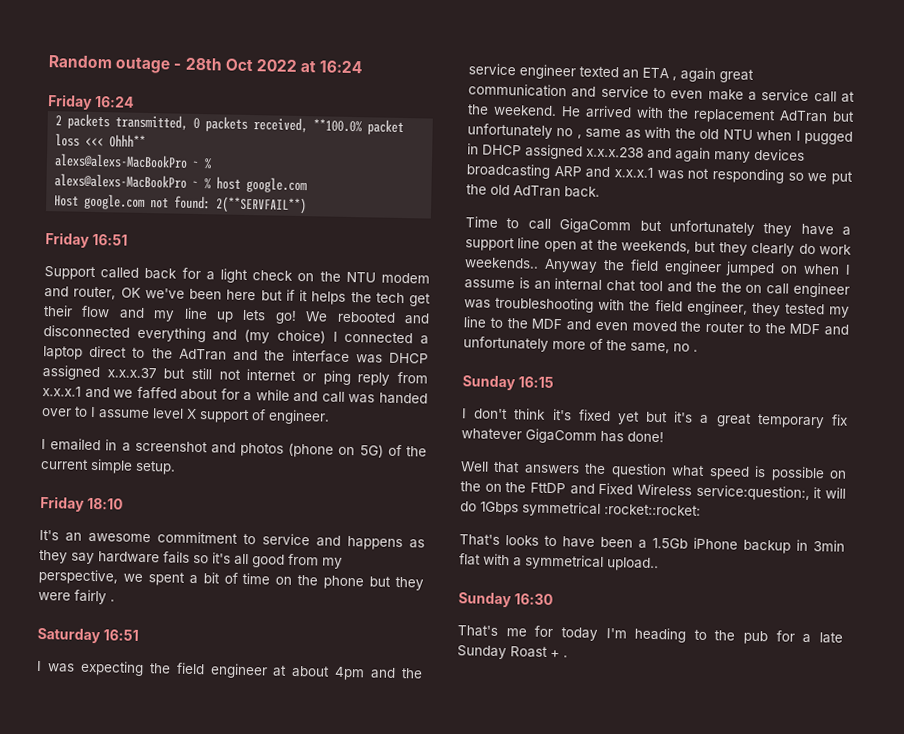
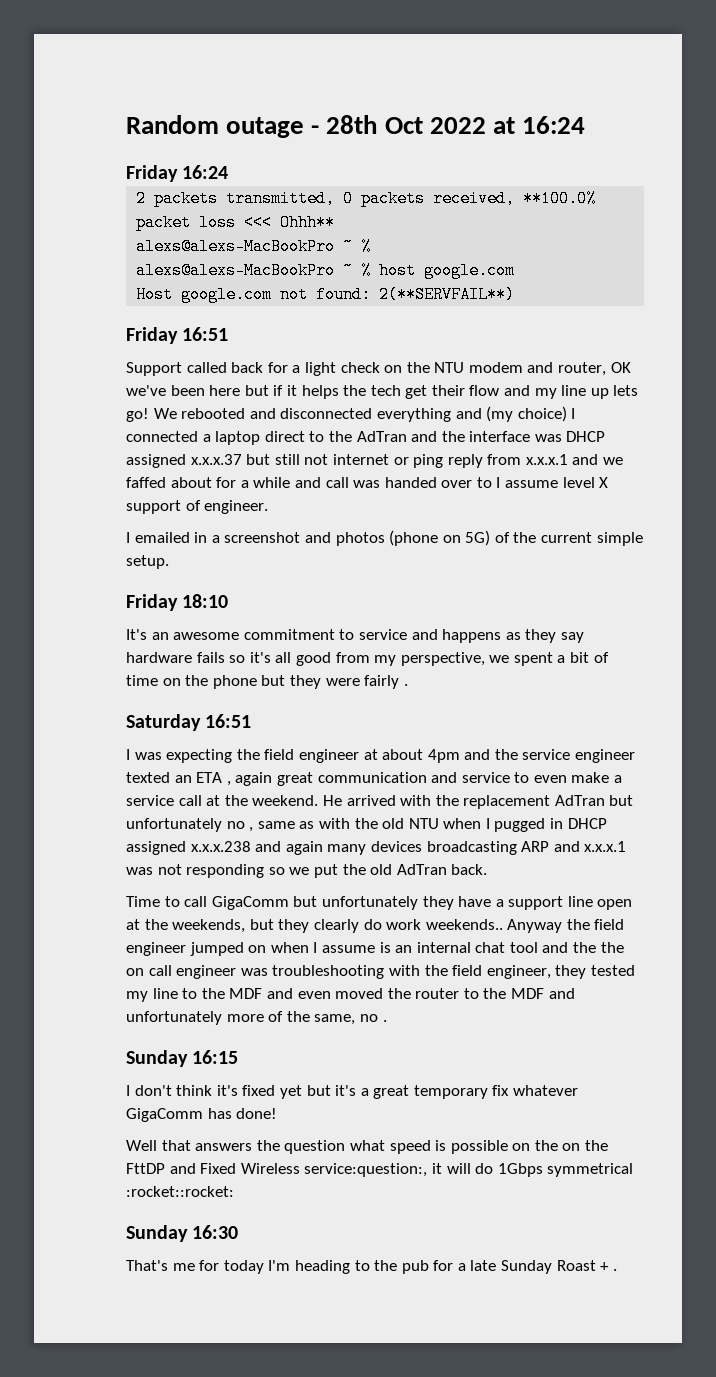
- That's looks to have been a 1.5Gb iPhone backup in 3min flat with a symmetrical upload..

